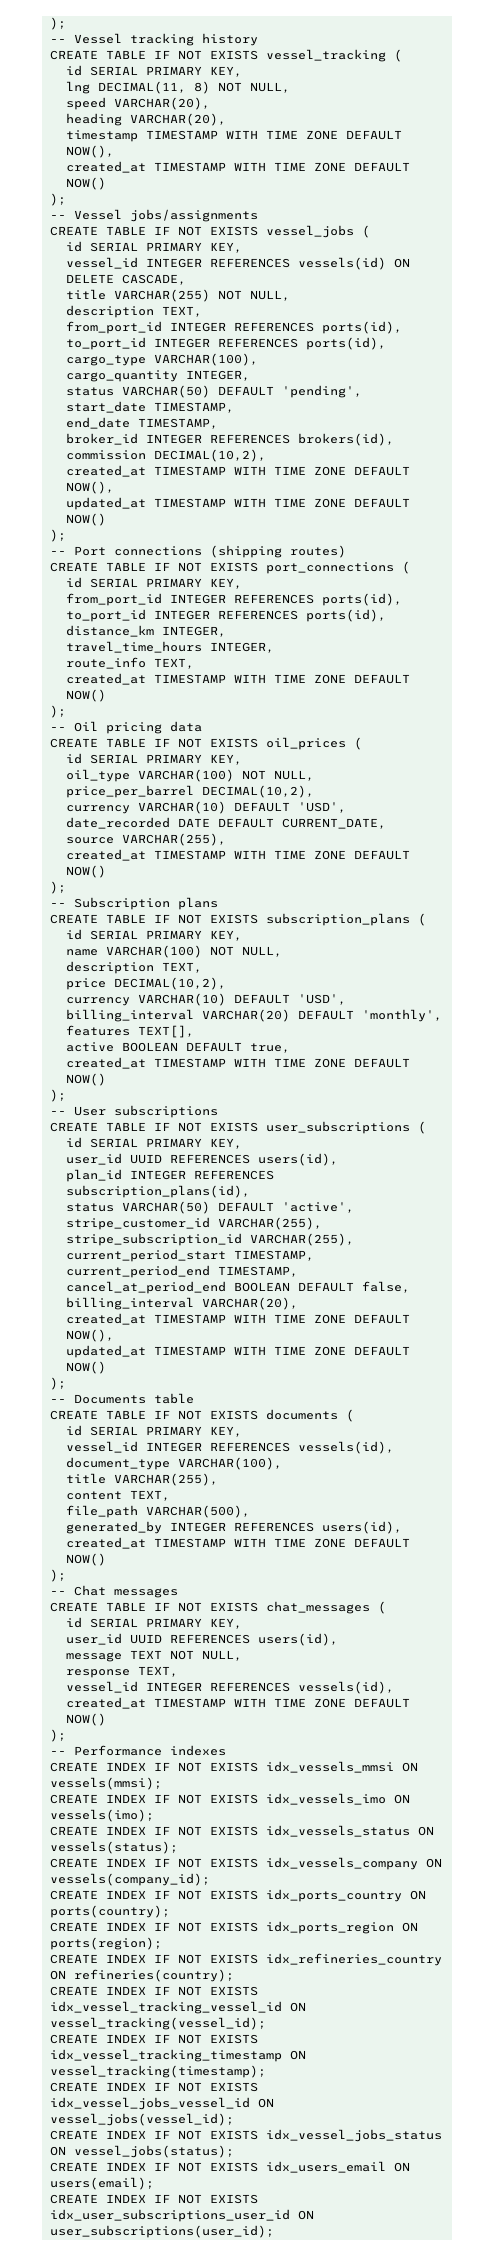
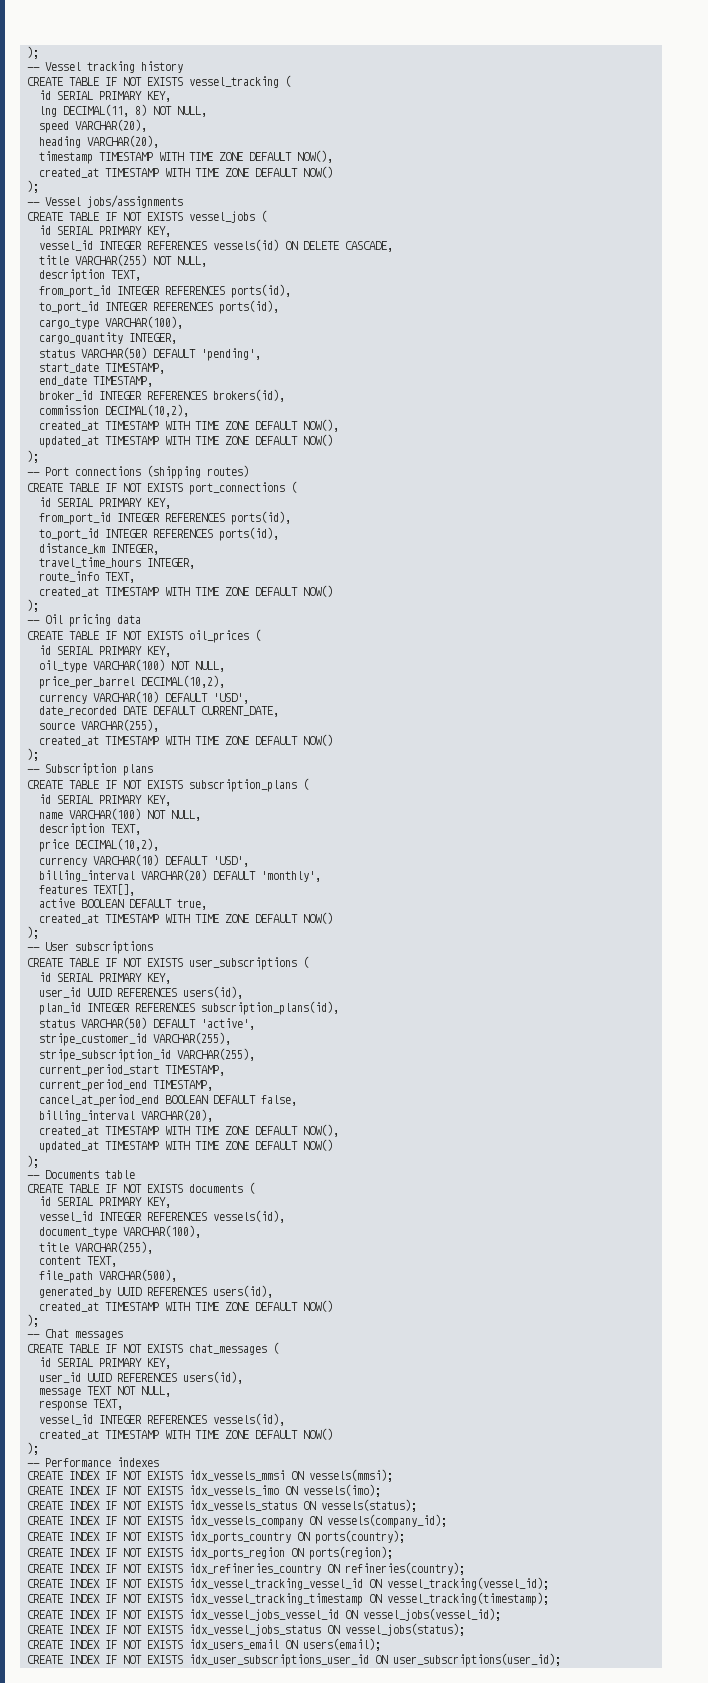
- generated_by INTEGER REFERENCES users(id),
+ generated_by UUID REFERENCES users(id),

